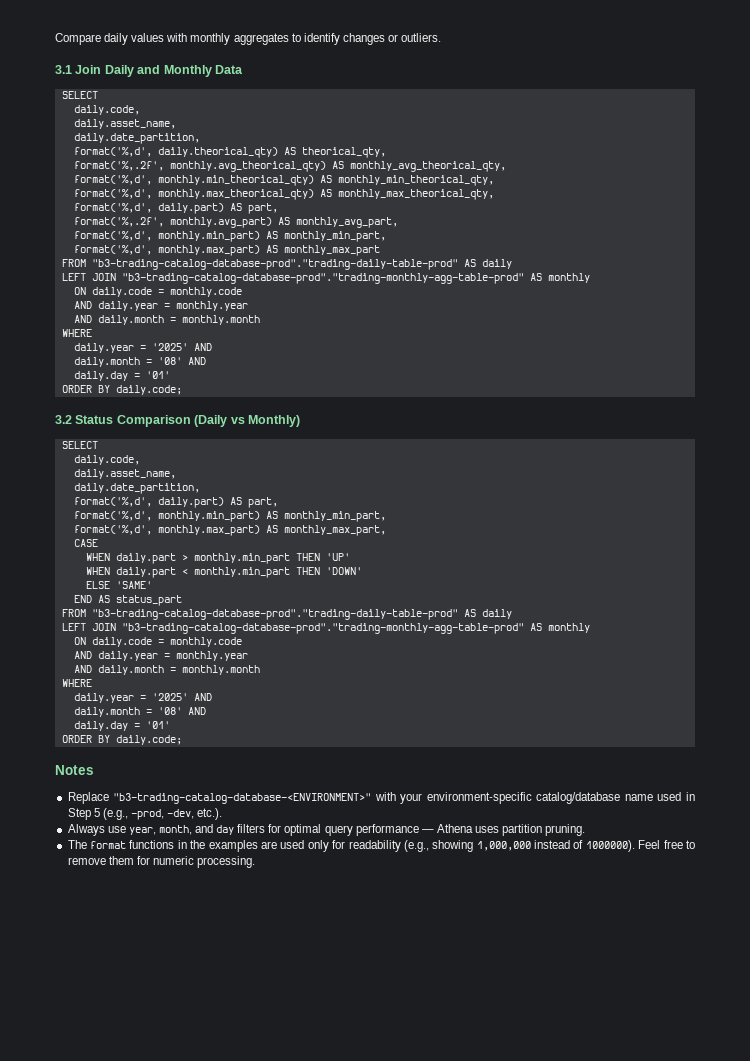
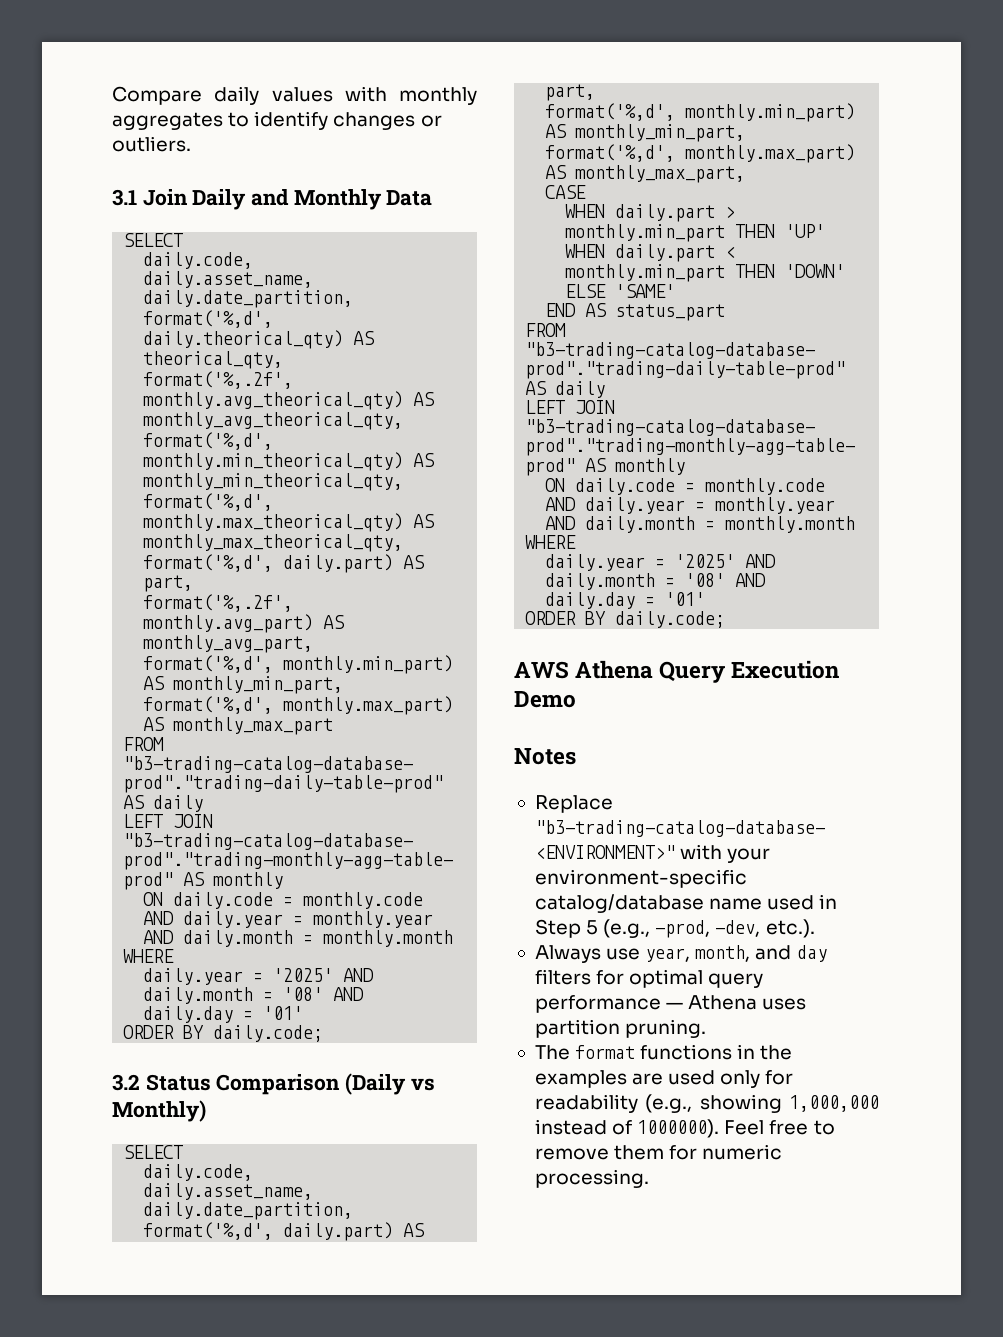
+ AWS Athena Query Execution Demo

